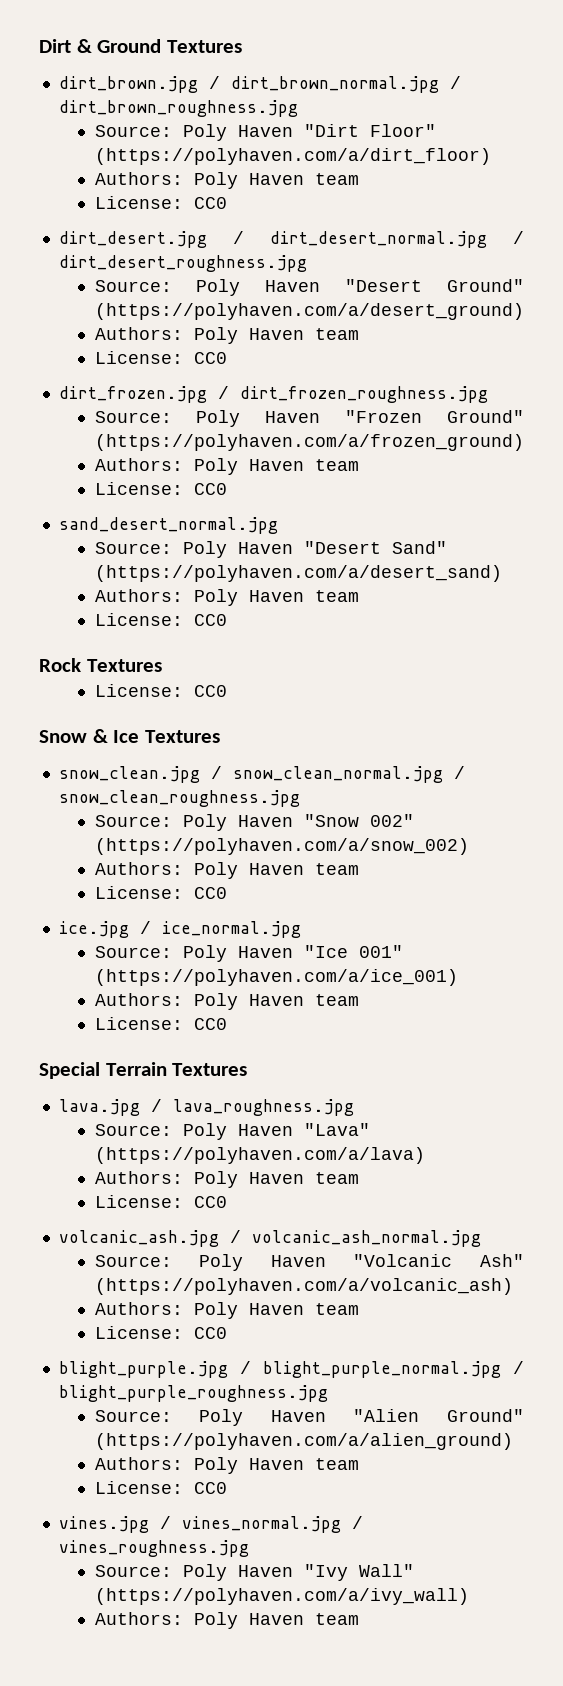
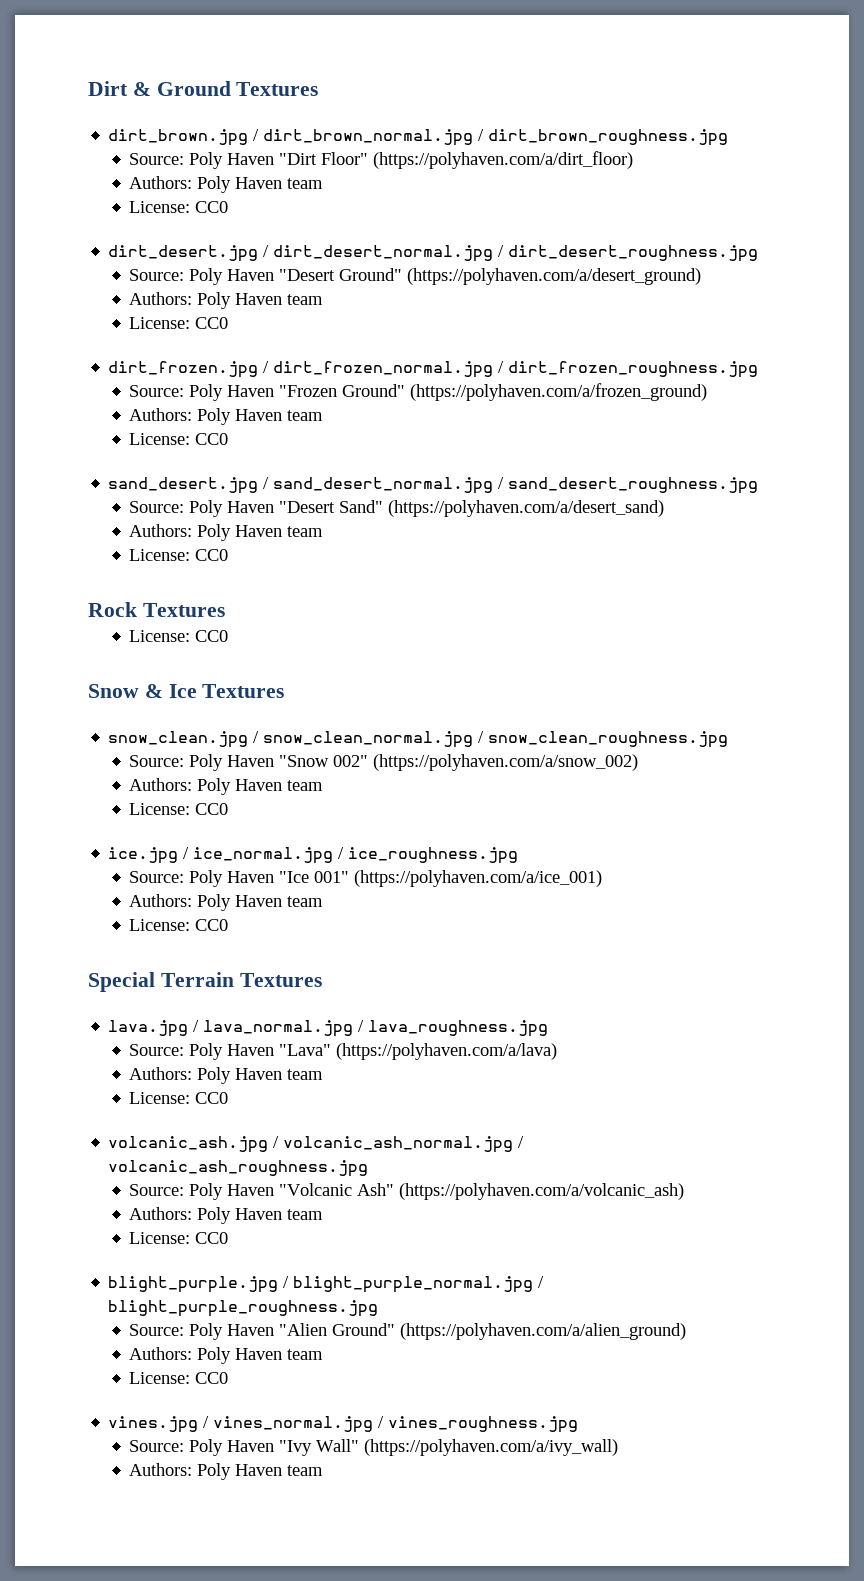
- dirt_frozen.jpg / dirt_frozen_roughness.jpg
+ dirt_frozen.jpg / dirt_frozen_normal.jpg / dirt_frozen_roughness.jpg
- sand_desert_normal.jpg
+ sand_desert.jpg / sand_desert_normal.jpg / sand_desert_roughness.jpg
- ice.jpg / ice_normal.jpg
+ ice.jpg / ice_normal.jpg / ice_roughness.jpg
- lava.jpg / lava_roughness.jpg
+ lava.jpg / lava_normal.jpg / lava_roughness.jpg
- volcanic_ash.jpg / volcanic_ash_normal.jpg
+ volcanic_ash.jpg / volcanic_ash_normal.jpg / volcanic_ash_roughness.jpg

